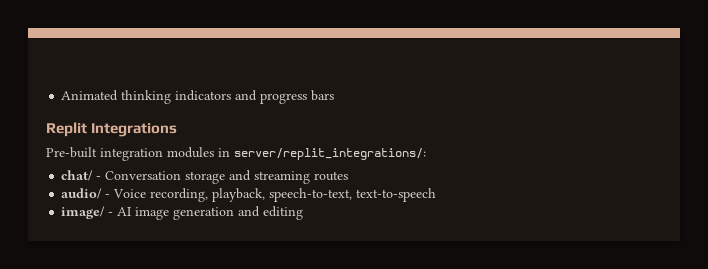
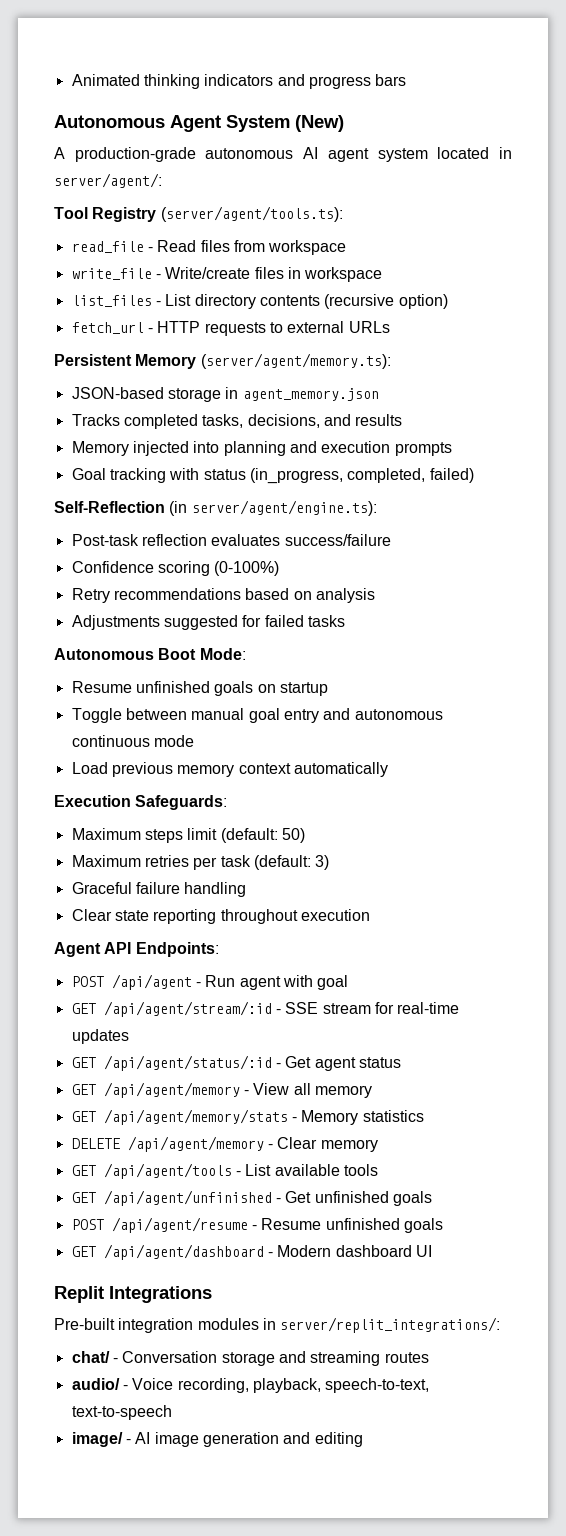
+ Autonomous Agent System (New)
+ A production-grade autonomous AI agent system located in server/agent/:
+ Tool Registry (server/agent/tools.ts):
+ read_file - Read files from workspace
+ write_file - Write/create files in workspace
+ list_files - List directory contents (recursive option)
+ fetch_url - HTTP requests to external URLs
+ Persistent Memory (server/agent/memory.ts):
+ JSON-based storage in agent_memory.json
+ Tracks completed tasks, decisions, and results
+ Memory injected into planning and execution prompts
+ Goal tracking with status (in_progress, completed, failed)
+ Self-Reflection (in server/agent/engine.ts):
+ Post-task reflection evaluates success/failure
+ Confidence scoring (0-100%)
+ Retry recommendations based on analysis
+ Adjustments suggested for failed tasks
+ Autonomous Boot Mode:
+ Resume unfinished goals on startup
+ Toggle between manual goal entry and autonomous continuous mode
+ Load previous memory context automatically
+ Execution Safeguards:
+ Maximum steps limit (default: 50)
+ Maximum retries per task (default: 3)
+ Graceful failure handling
+ Clear state reporting throughout execution
+ Agent API Endpoints:
+ POST /api/agent - Run agent with goal
+ GET /api/agent/stream/:id - SSE stream for real-time updates
+ GET /api/agent/status/:id - Get agent status
+ GET /api/agent/memory - View all memory
+ GET /api/agent/memory/stats - Memory statistics
+ DELETE /api/agent/memory - Clear memory
+ GET /api/agent/tools - List available tools
+ GET /api/agent/unfinished - Get unfinished goals
+ POST /api/agent/resume - Resume unfinished goals
+ GET /api/agent/dashboard - Modern dashboard UI

